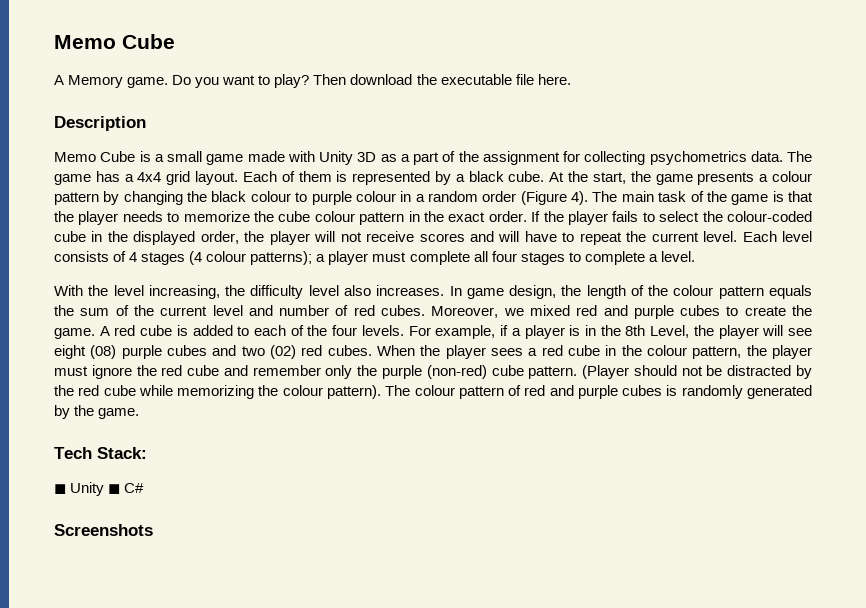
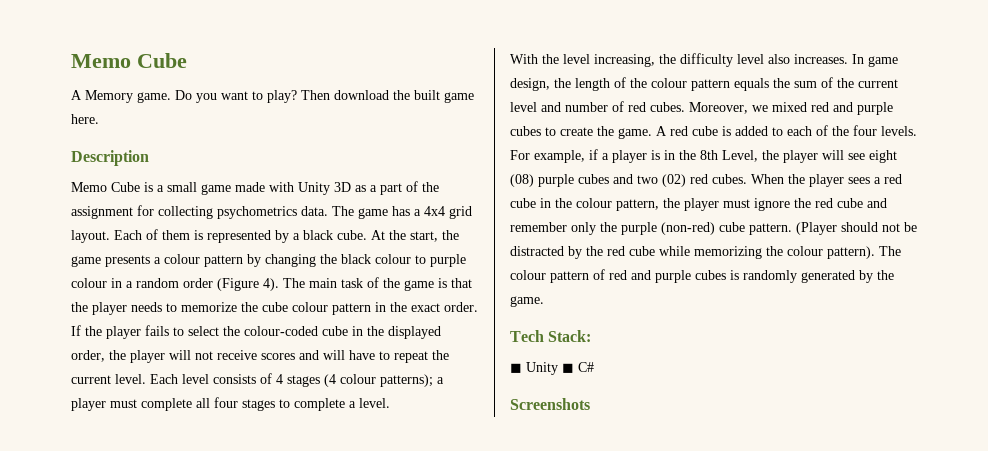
- Then download the executable file here.
+ Then download the built game here.

